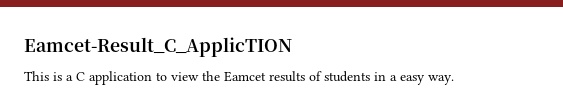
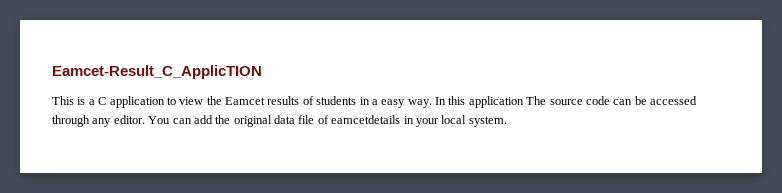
+ In this application The source code can be accessed through any editor. You can add the original data file of eamcetdetails in your local system.

